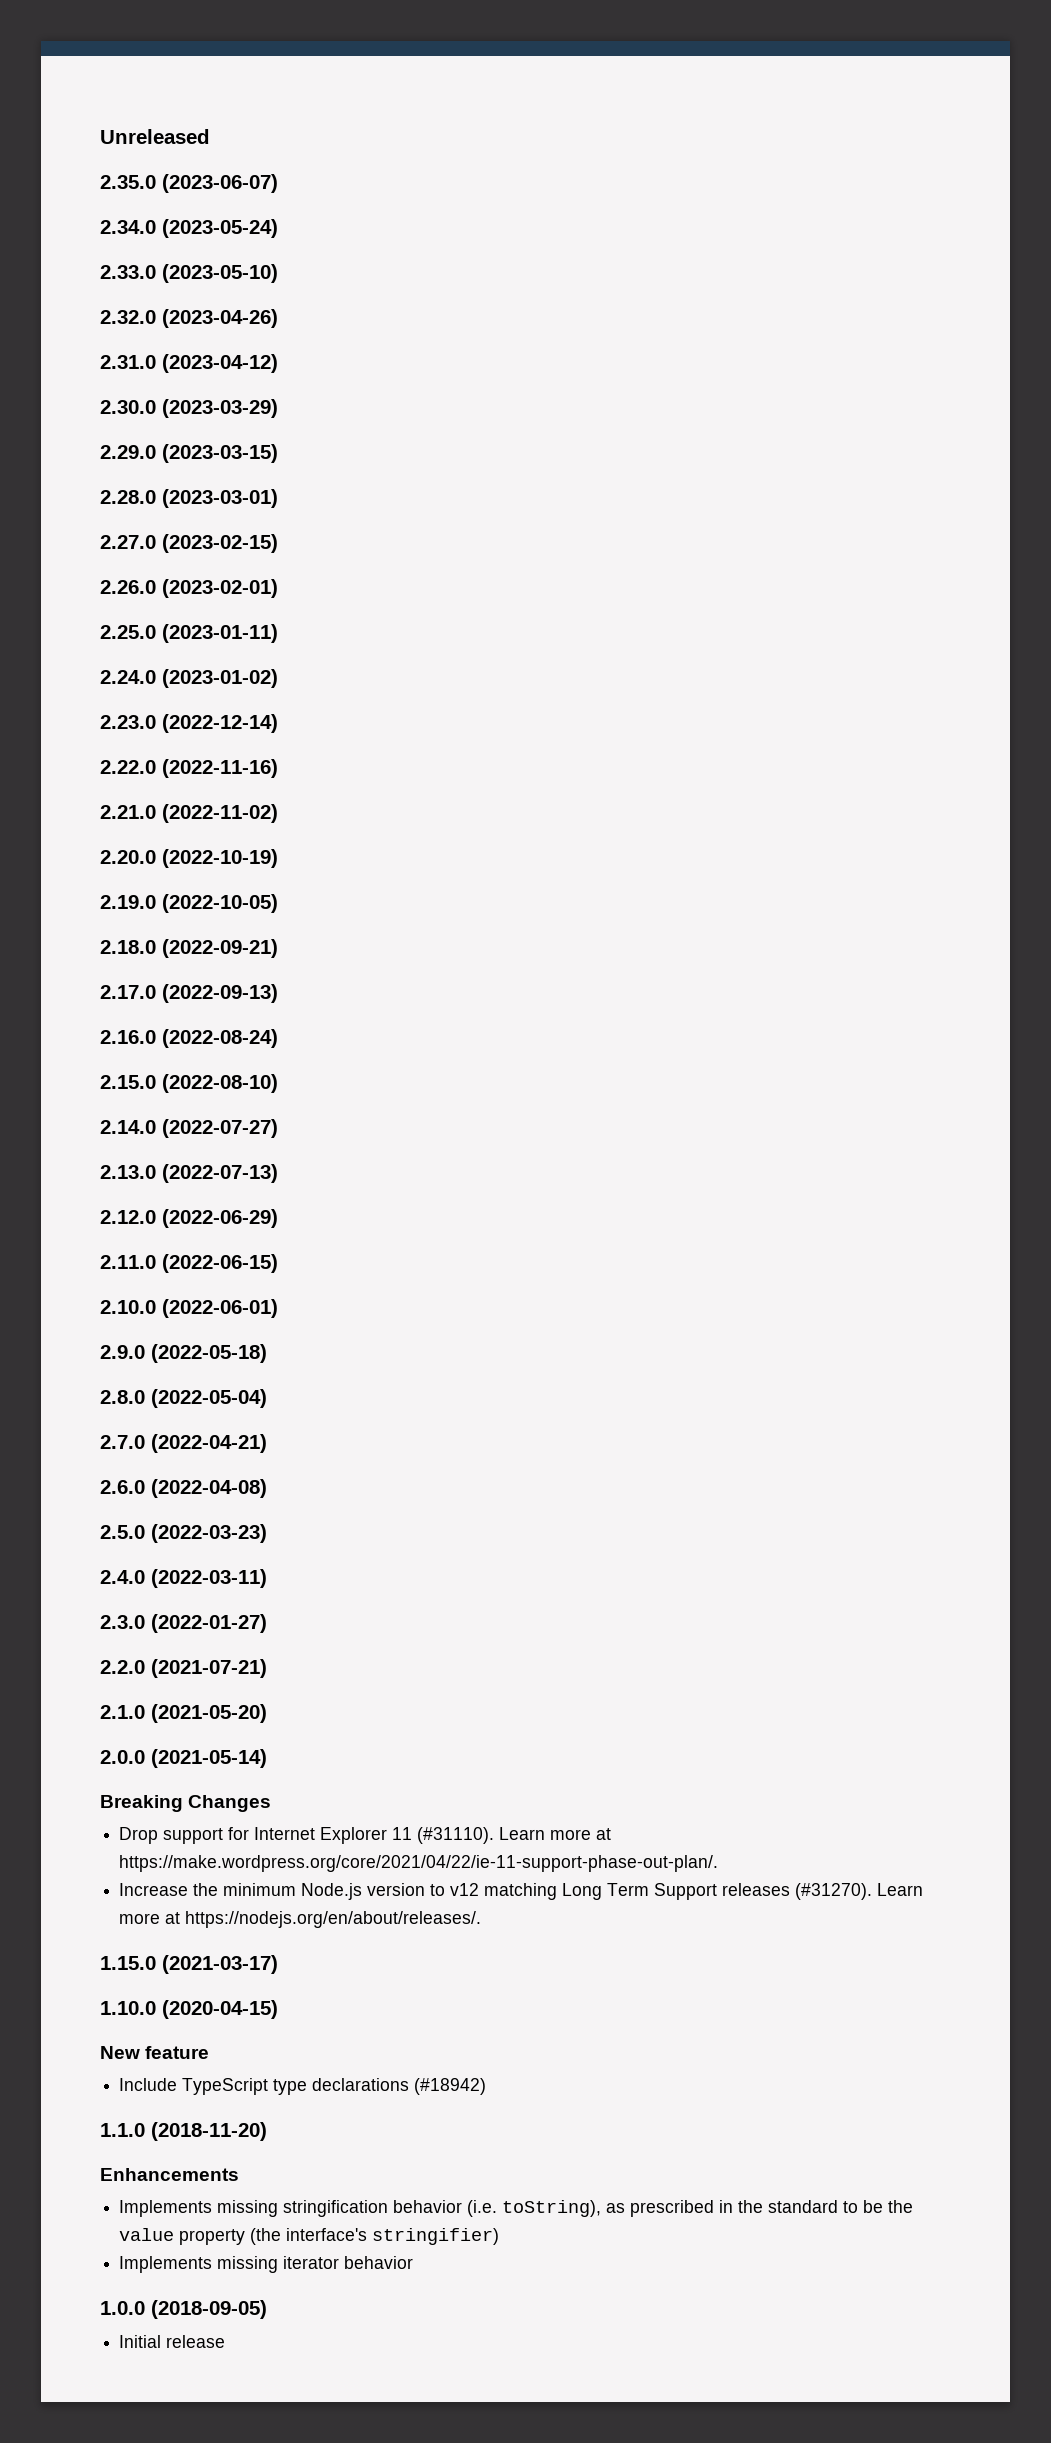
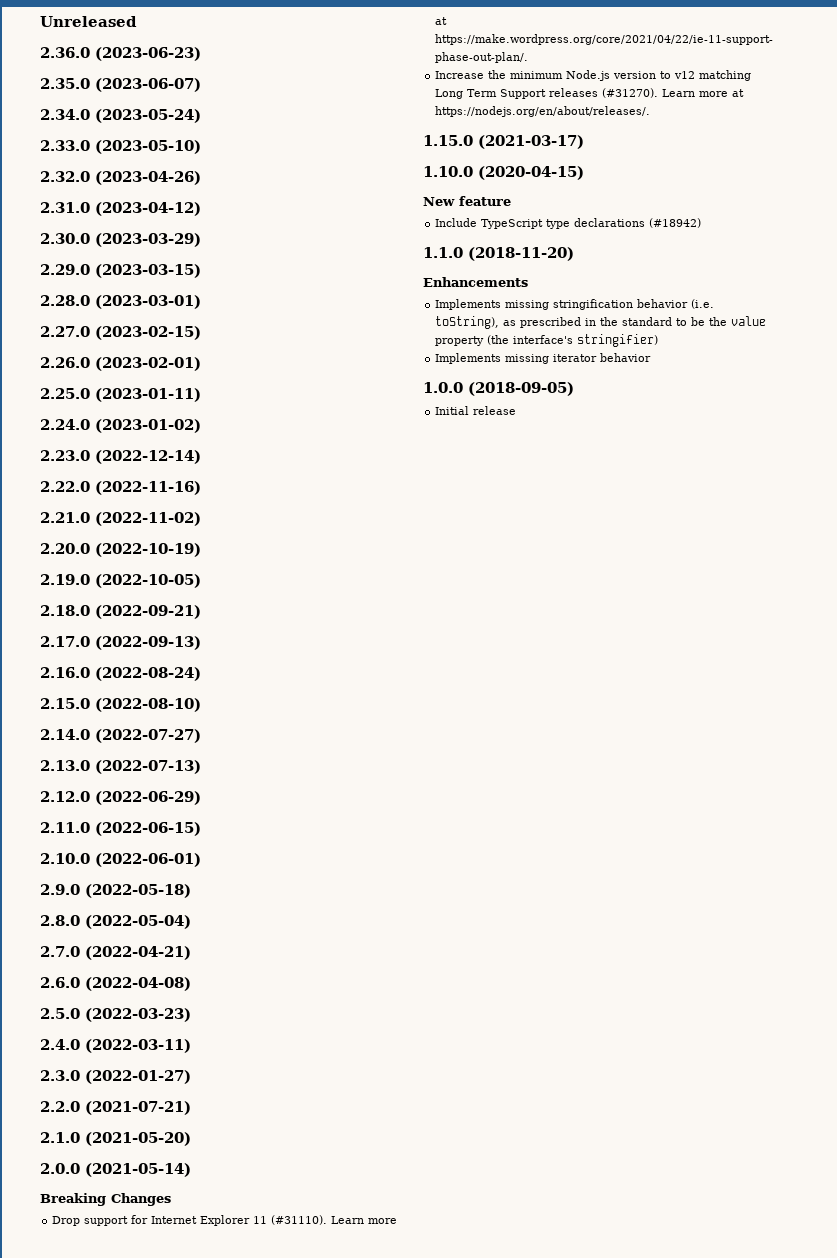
+ 2.36.0 (2023-06-23)

